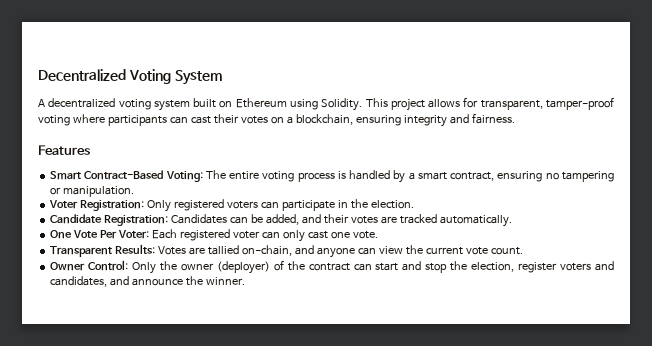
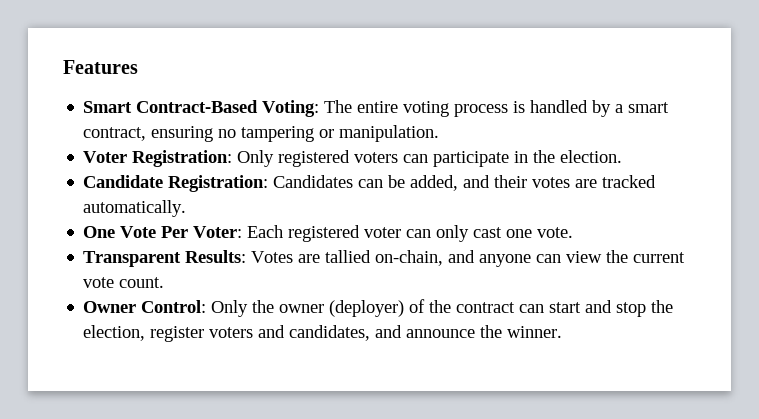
- Decentralized Voting System
- A decentralized voting system built on Ethereum using Solidity. This project allows for transparent, tamper-proof voting where participants can cast their votes on a blockchain, ensuring integrity and fairness.

